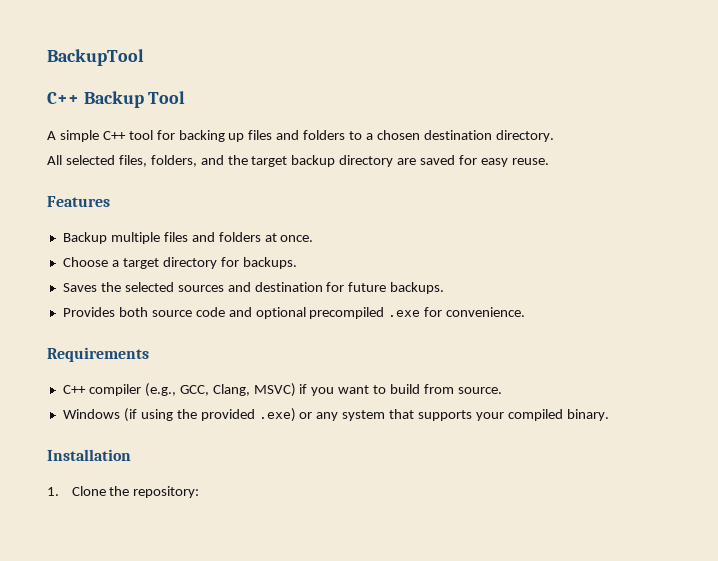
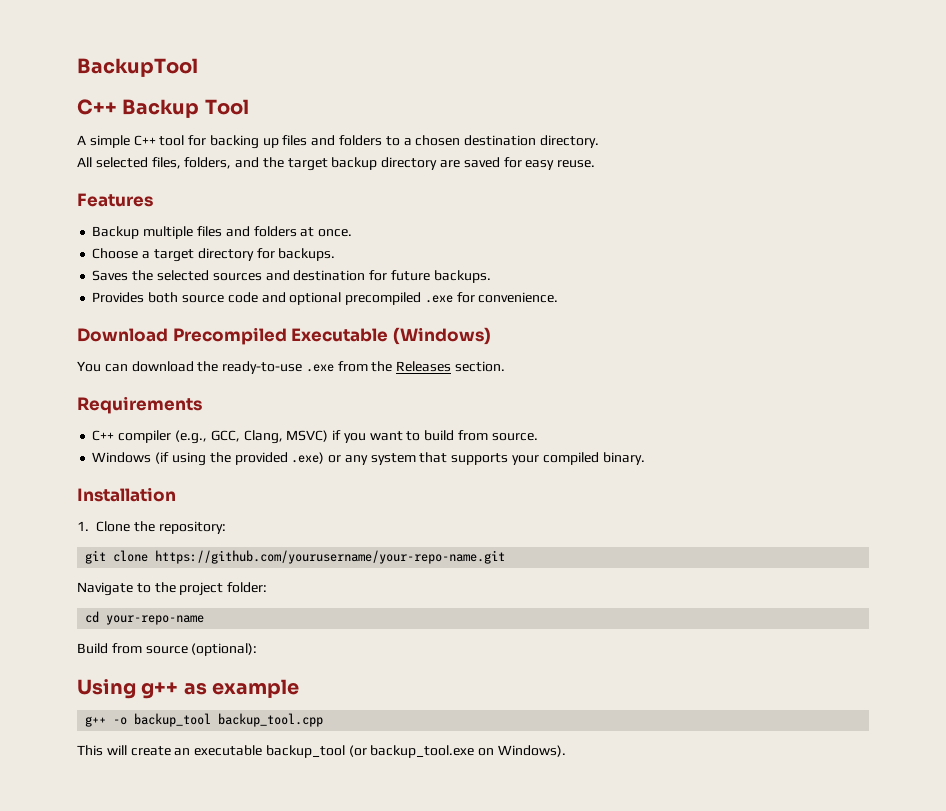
+ Download Precompiled Executable (Windows)
+ You can download the ready-to-use .exe from the Releases section.
+ git clone https://github.com/yourusername/your-repo-name.git
+ Navigate to the project folder:
+ cd your-repo-name
+ Build from source (optional):
+ Using g++ as example
+ g++ -o backup_tool backup_tool.cpp
+ This will create an executable backup_tool (or backup_tool.exe on Windows).

